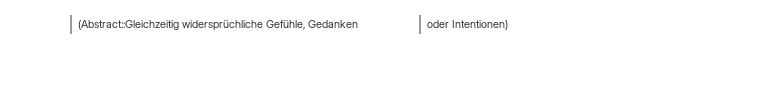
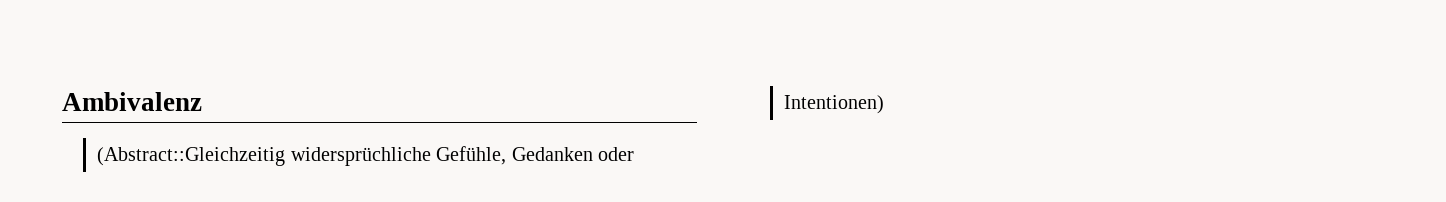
+ Ambivalenz

